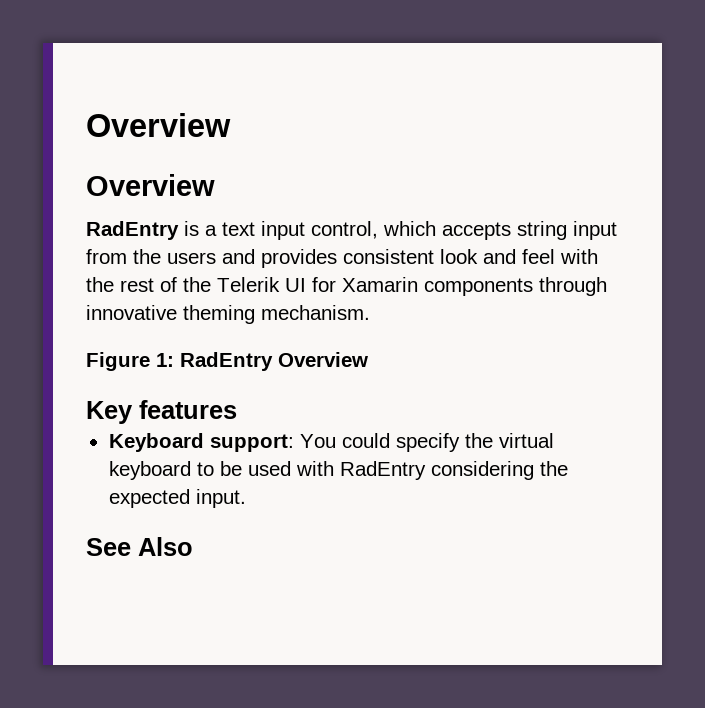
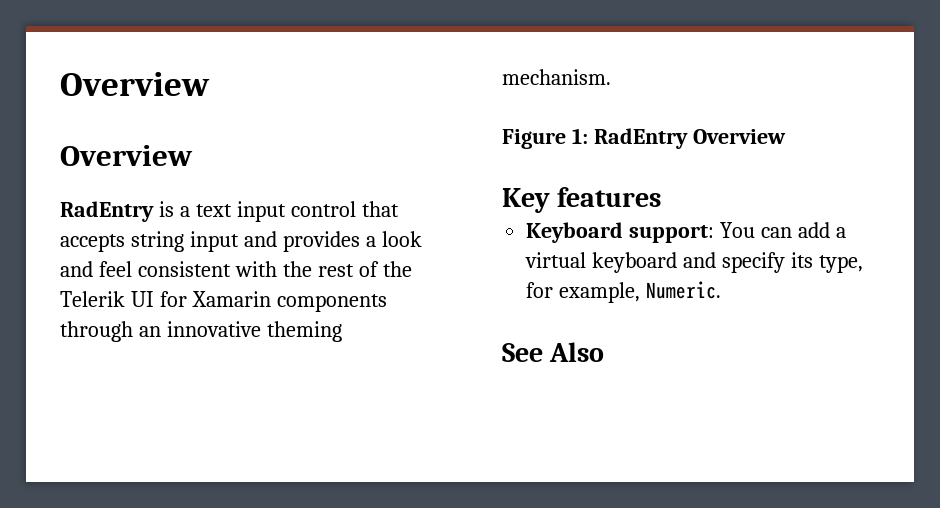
- RadEntry is a text input control, which accepts string input from the users and provides consistent look and feel with the rest of the Telerik UI for Xamarin components through innovative theming mechanism.
+ RadEntry is a text input control that accepts string input and provides a look and feel consistent with the rest of the Telerik UI for Xamarin components through an innovative theming mechanism.
- Keyboard support: You could specify the virtual keyboard to be used with RadEntry considering the expected input.
+ Keyboard support: You can add a virtual keyboard and specify its type, for example, Numeric.

